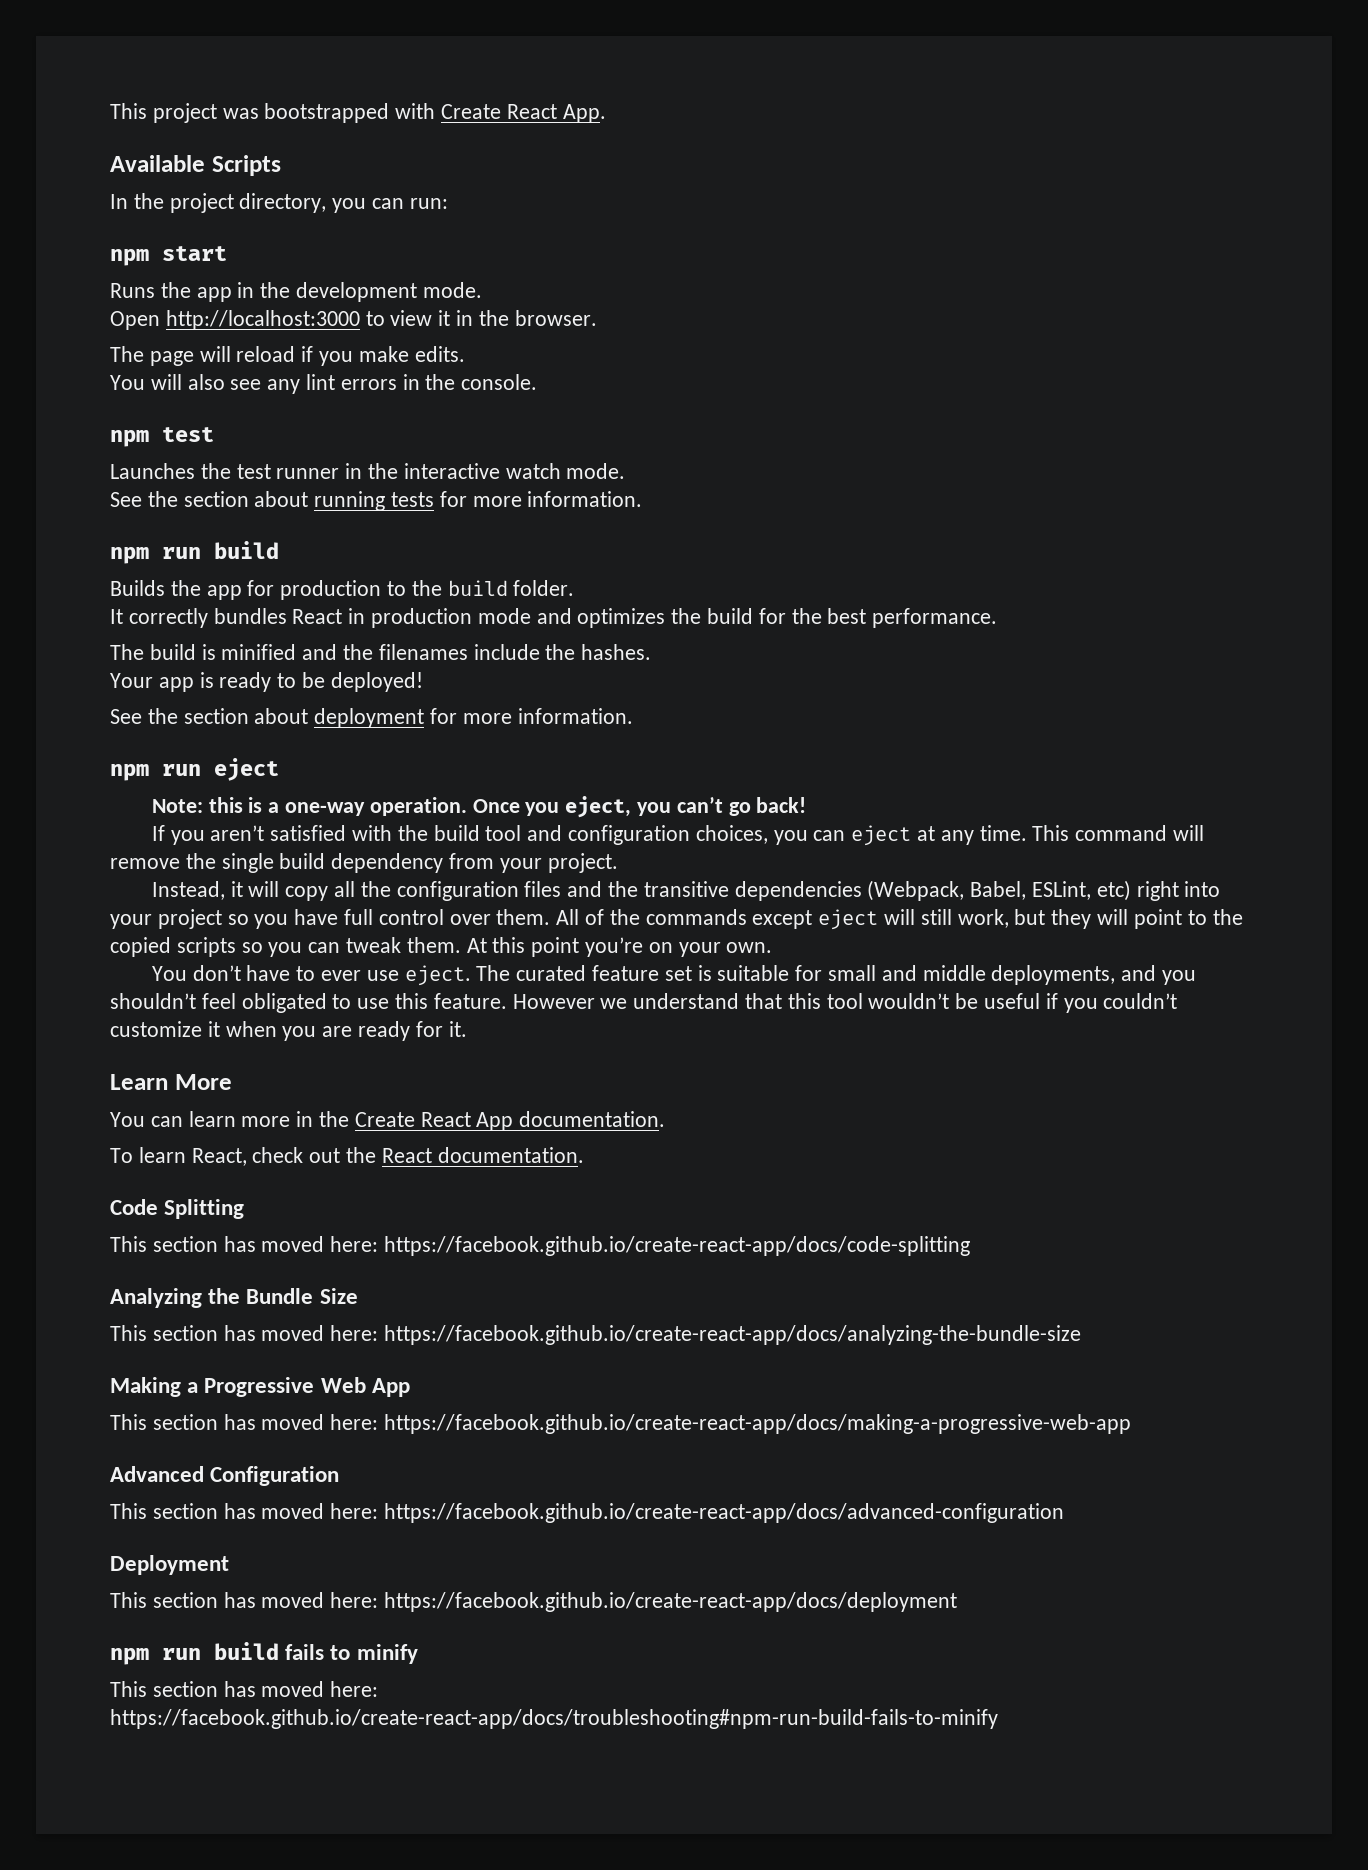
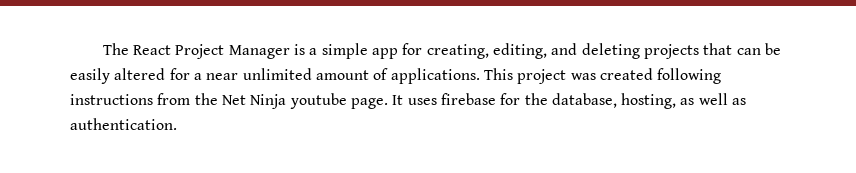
- This project was bootstrapped with Create React App.
- Available Scripts
- In the project directory, you can run:
- npm start
- Runs the app in the development mode.
- Open http://localhost:3000 to view it in the browser.
- The page will reload if you make edits.
- You will also see any lint errors in the console.
- npm test
- Launches the test runner in the interactive watch mode.
- See the section about running tests for more information.
- npm run build
- Builds the app for production to the build folder.
- It correctly bundles React in production mode and optimizes the build for the best performance.
- The build is minified and the filenames include the hashes.
- Your app is ready to be deployed!
- See the section about deployment for more information.
- npm run eject
- Note: this is a one-way operation. Once you eject, you can’t go back!
- If you aren’t satisfied with the build tool and configuration choices, you can eject at any time. This command will remove the single build dependency from your project.
- Instead, it will copy all the configuration files and the transitive dependencies (Webpack, Babel, ESLint, etc) right into your project so you have full control over them. All of the commands except eject will still work, but they will point to the copied scripts so you can tweak them. At this point you’re on your own.
- You don’t have to ever use eject. The curated feature set is suitable for small and middle deployments, and you shouldn’t feel obligated to use this feature. However we understand that this tool wouldn’t be useful if you couldn’t customize it when you are ready for it.
- Learn More
- You can learn more in the Create React App documentation.
- To learn React, check out the React documentation.
- Code Splitting
- This section has moved here: https://facebook.github.io/create-react-app/docs/code-splitting
- Analyzing the Bundle Size
- This section has moved here: https://facebook.github.io/create-react-app/docs/analyzing-the-bundle-size
- Making a Progressive Web App
- This section has moved here: https://facebook.github.io/create-react-app/docs/making-a-progressive-web-app
- Advanced Configuration
- This section has moved here: https://facebook.github.io/create-react-app/docs/advanced-configuration
- Deployment
- This section has moved here: https://facebook.github.io/create-react-app/docs/deployment
- npm run build fails to minify
- This section has moved here: https://facebook.github.io/create-react-app/docs/troubleshooting#npm-run-build-fails-to-minify
+ The React Project Manager is a simple app for creating, editing, and deleting projects that can be easily altered for a near unlimited amount of applications. This project was created following instructions from the Net Ninja youtube page. It uses firebase for the database, hosting, as well as authentication.

